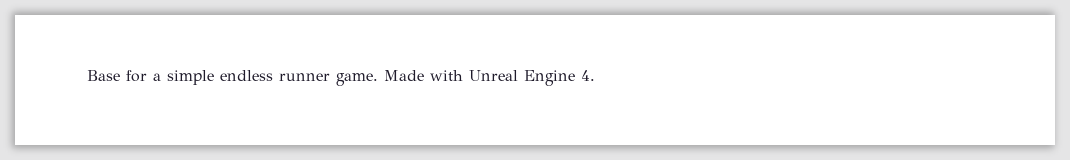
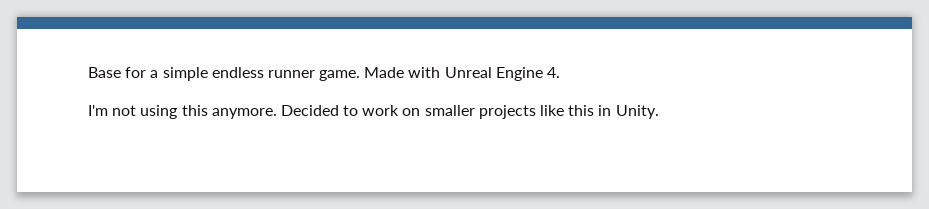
+ I'm not using this anymore. Decided to work on smaller projects like this in Unity.

